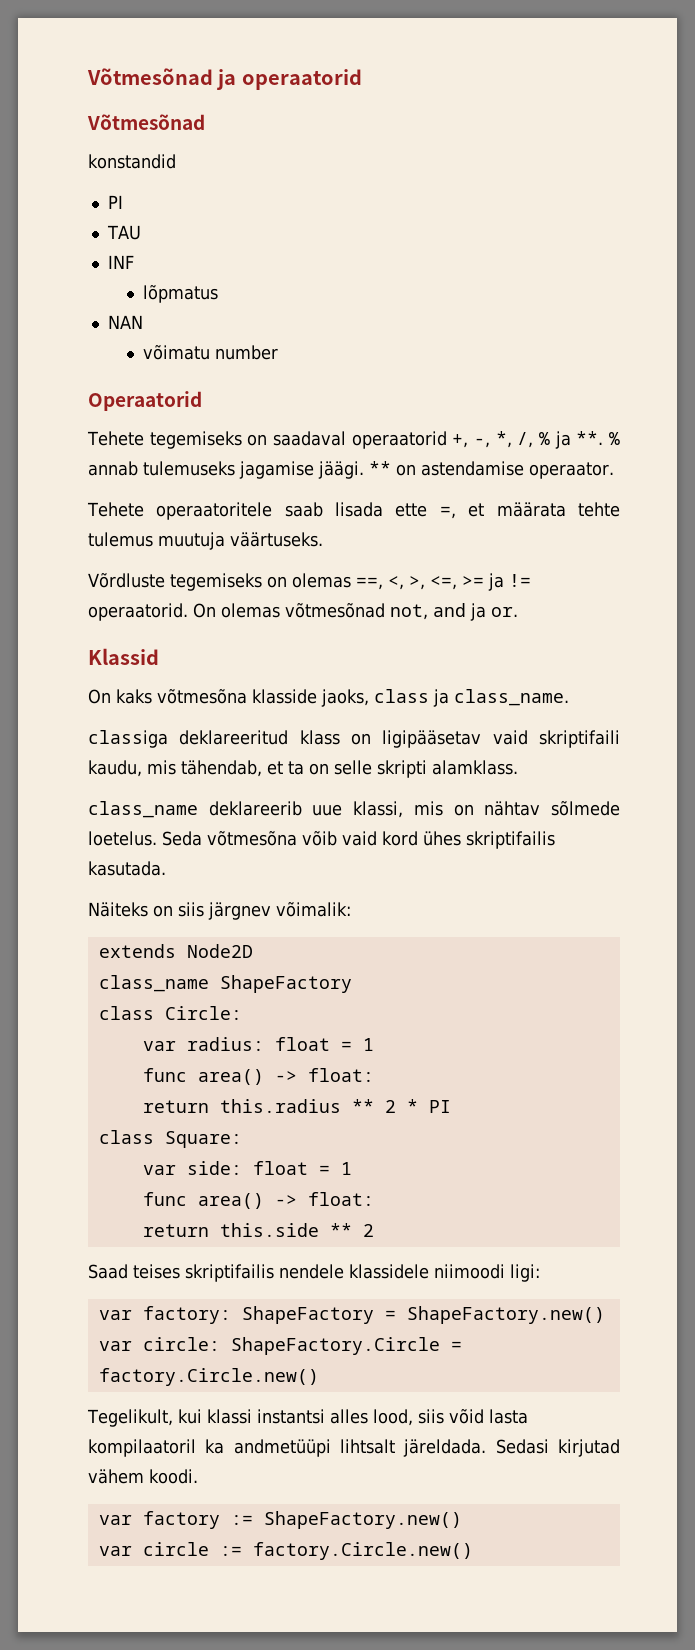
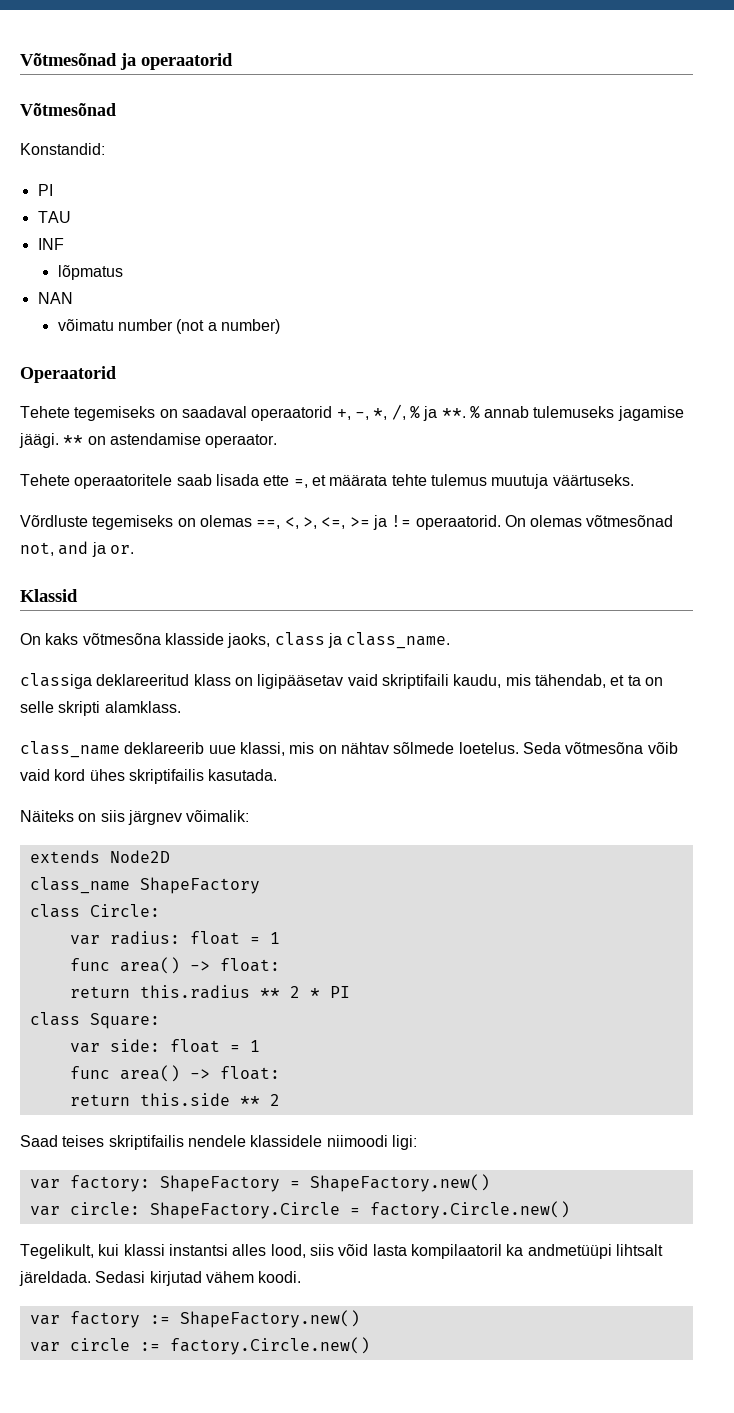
- konstandid
+ Konstandid:
- võimatu number
+ võimatu number (not a number)

